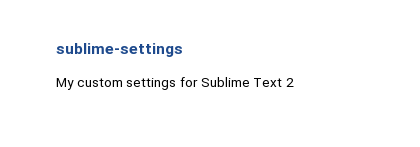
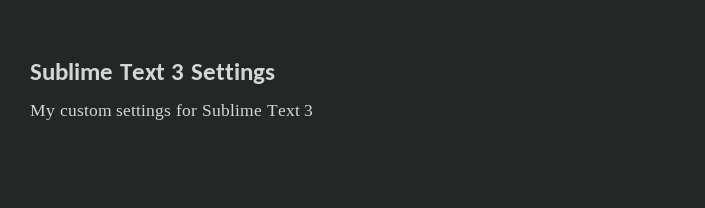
- sublime-settings
+ Sublime Text 3 Settings
- My custom settings for Sublime Text 2
+ My custom settings for Sublime Text 3

